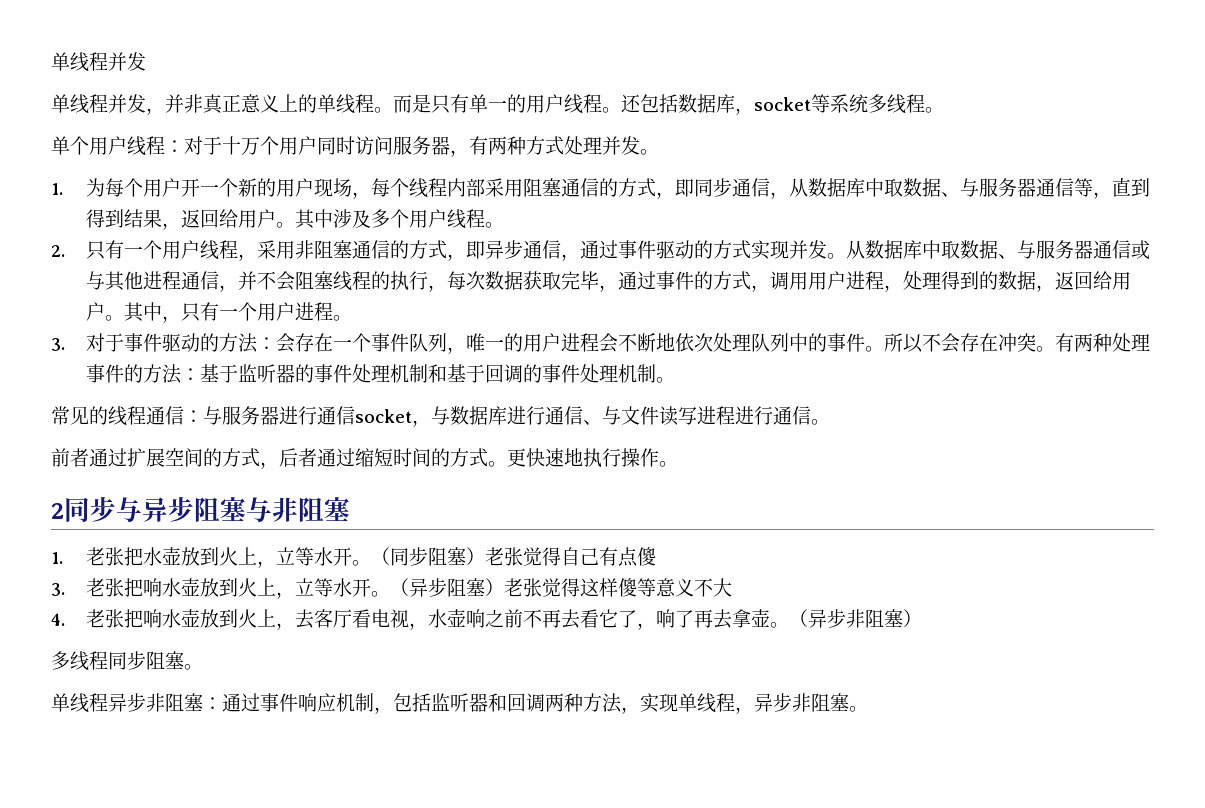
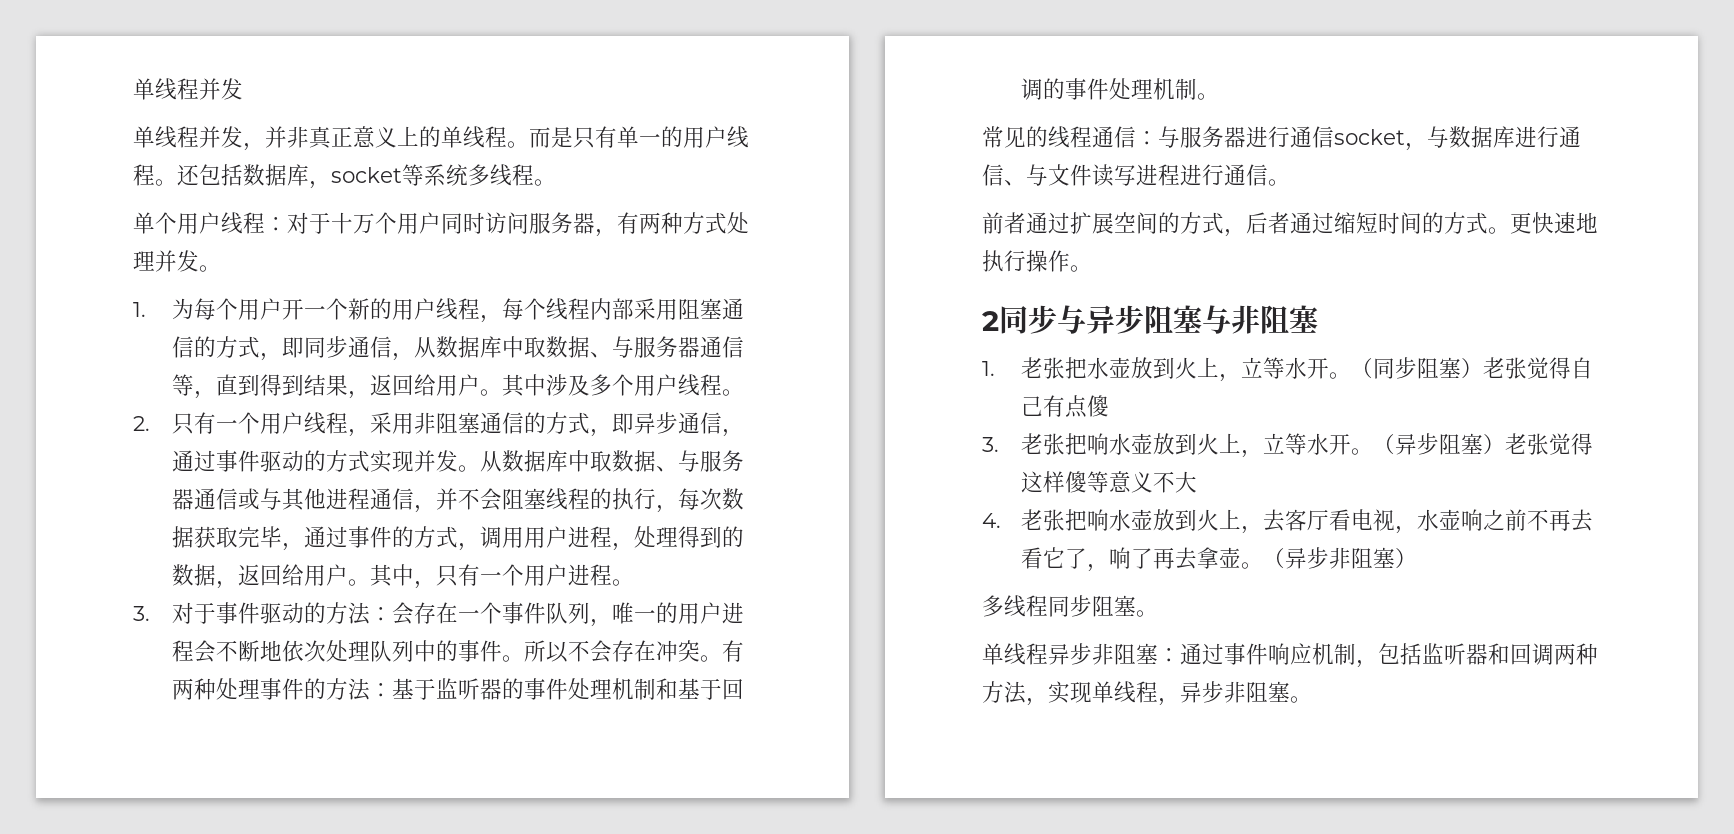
- 1.为每个用户开一个新的用户现场，每个线程内部采用阻塞通信的方式，即同步通信，从数据库中取数据、与服务器通信等，直到得到结果，返回给用户。
+ 1.为每个用户开一个新的用户线程，每个线程内部采用阻塞通信的方式，即同步通信，从数据库中取数据、与服务器通信等，直到得到结果，返回给用户。

